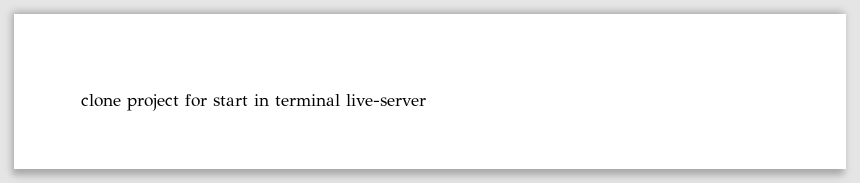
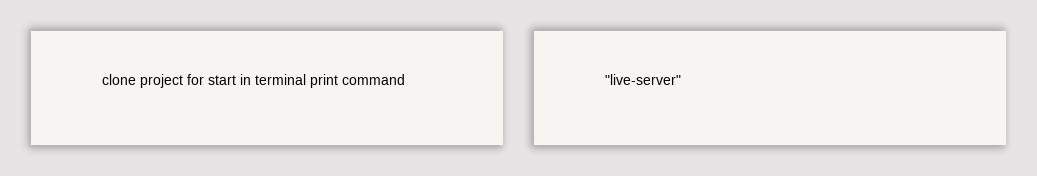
- clone project for start in terminal live-server
+ clone project for start in terminal print command "live-server"

